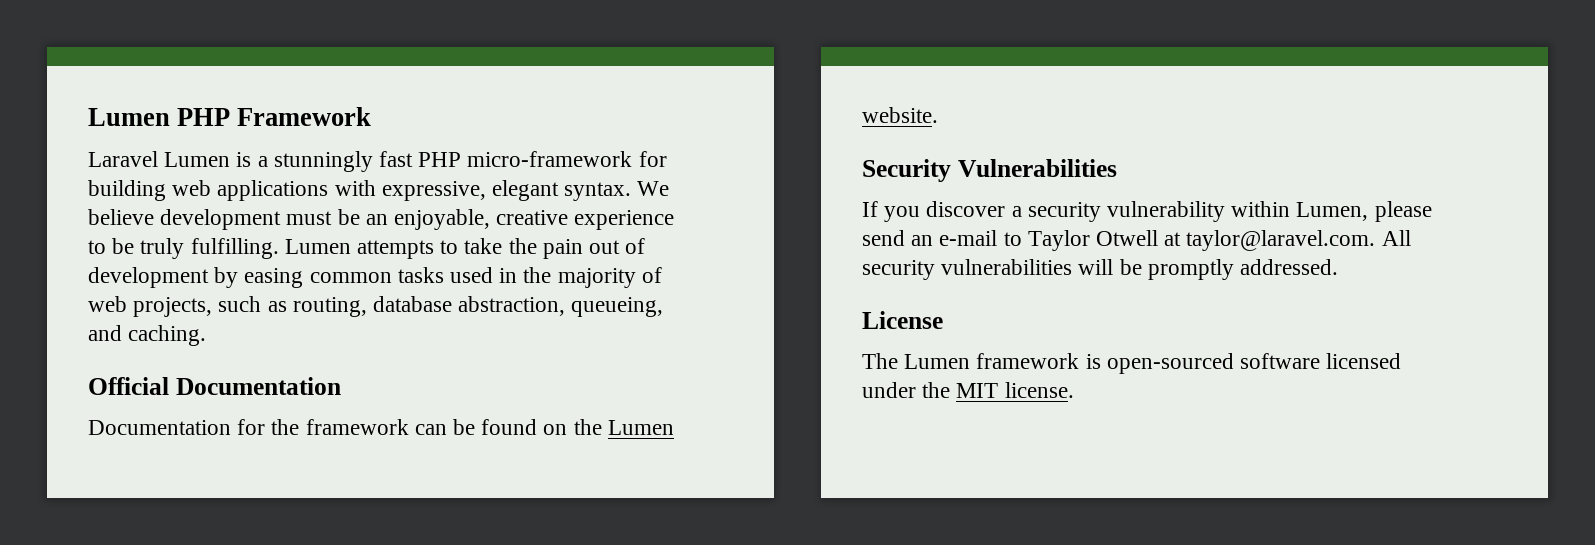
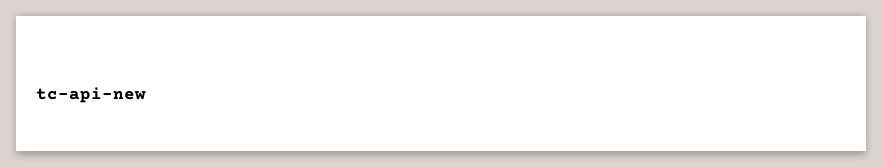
- Lumen PHP Framework
- Laravel Lumen is a stunningly fast PHP micro-framework for building web applications with expressive, elegant syntax. We believe development must be an enjoyable, creative experience to be truly fulfilling. Lumen attempts to take the pain out of development by easing common tasks used in the majority of web projects, such as routing, database abstraction, queueing, and caching.
- Official Documentation
- Documentation for the framework can be found on the Lumen website.
- Security Vulnerabilities
- If you discover a security vulnerability within Lumen, please send an e-mail to Taylor Otwell at taylor@laravel.com. All security vulnerabilities will be promptly addressed.
- License
- The Lumen framework is open-sourced software licensed under the MIT license.
+ tc-api-new

